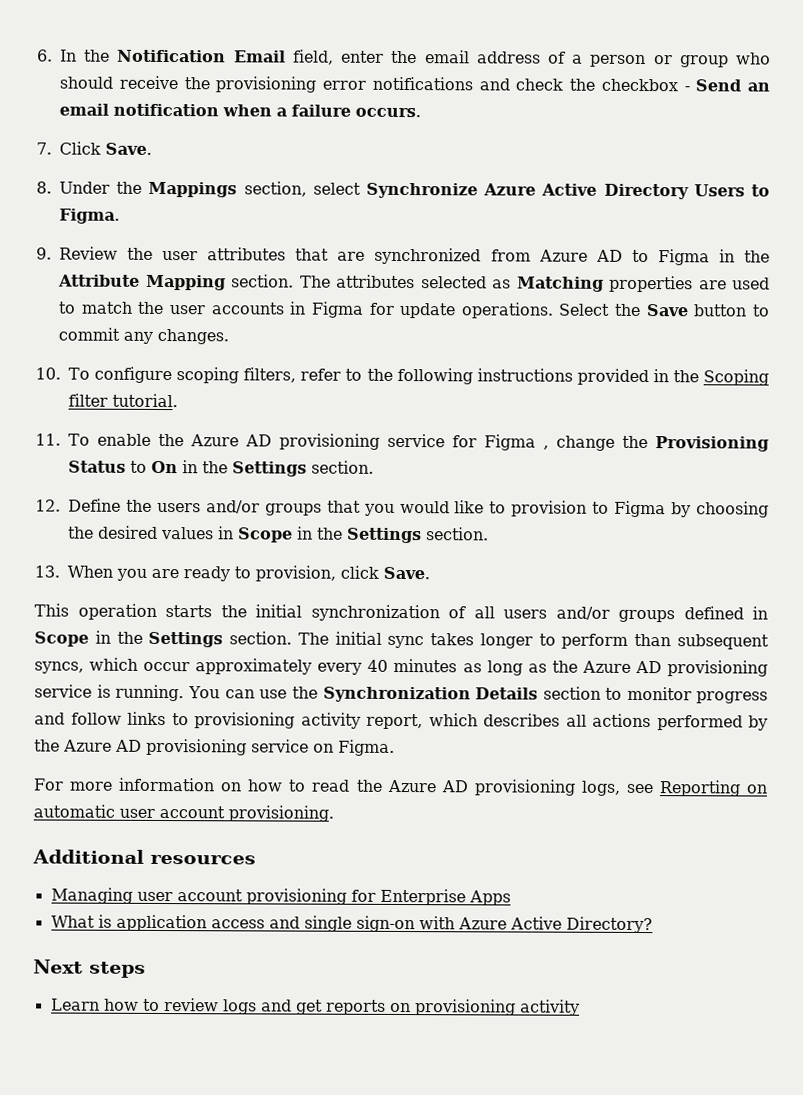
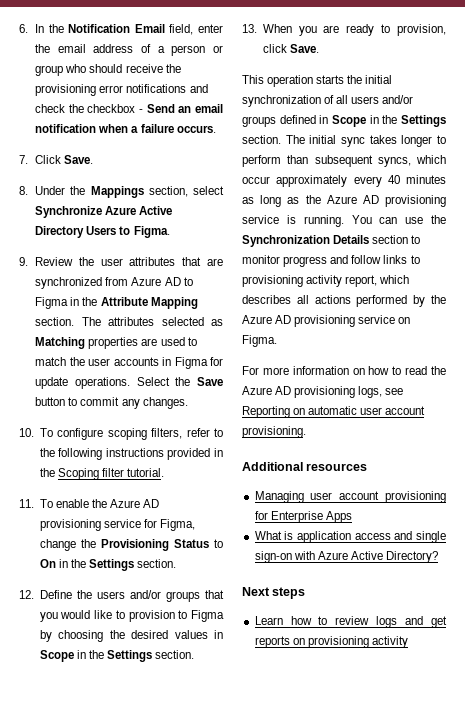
- 11. To enable the Azure AD provisioning service for Figma , change the Provisioning Status to On in the Settings section.
+ 11. To enable the Azure AD provisioning service for Figma, change the Provisioning Status to On in the Settings section.

